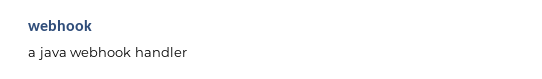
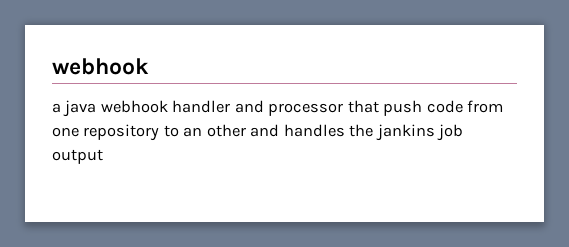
- a java webhook handler
+ a java webhook handler and processor that push code from one repository to an other and handles the jankins job output

